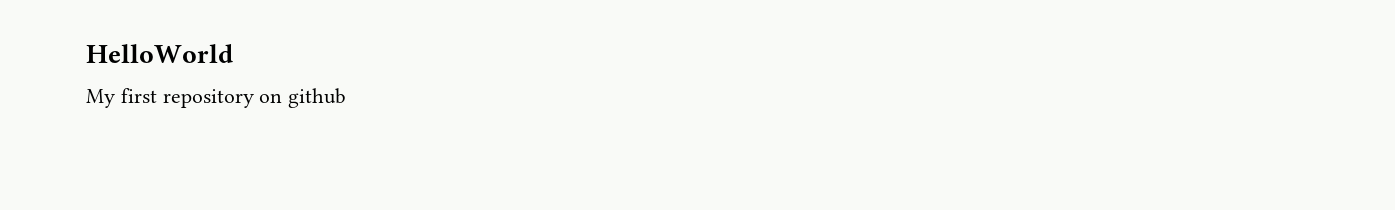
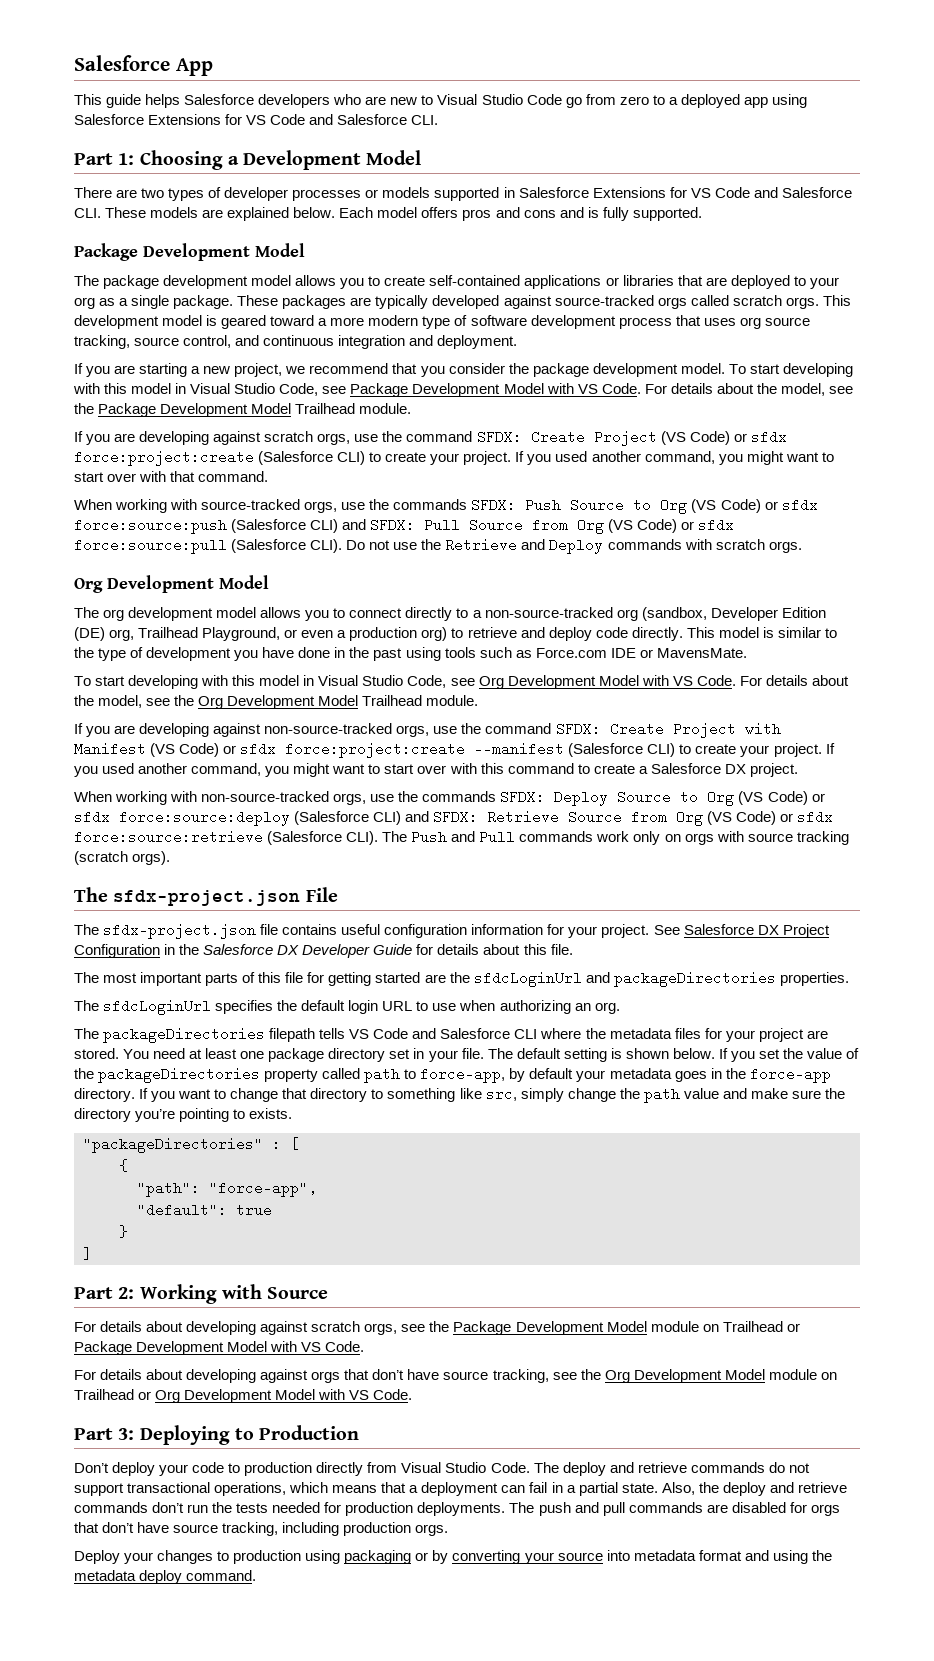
- HelloWorld
- My first repository on github
+ Salesforce App
+ This guide helps Salesforce developers who are new to Visual Studio Code go from zero to a deployed app using Salesforce Extensions for VS Code and Salesforce CLI.
+ Part 1: Choosing a Development Model
+ There are two types of developer processes or models supported in Salesforce Extensions for VS Code and Salesforce CLI. These models are explained below. Each model offers pros and cons and is fully supported.
+ Package Development Model
+ The package development model allows you to create self-contained applications or libraries that are deployed to your org as a single package. These packages are typically developed against source-tracked orgs called scratch orgs. This development model is geared toward a more modern type of software development process that uses org source tracking, source control, and continuous integration and deployment.
+ If you are starting a new project, we recommend that you consider the package development model. To start developing with this model in Visual Studio Code, see Package Development Model with VS Code. For details about the model, see the Package Development Model Trailhead module.
+ If you are developing against scratch orgs, use the command SFDX: Create Project (VS Code) or sfdx force:project:create (Salesforce CLI) to create your project. If you used another command, you might want to start over with that command.
+ When working with source-tracked orgs, use the commands SFDX: Push Source to Org (VS Code) or sfdx force:source:push (Salesforce CLI) and SFDX: Pull Source from Org (VS Code) or sfdx force:source:pull (Salesforce CLI). Do not use the Retrieve and Deploy commands with scratch orgs.
+ Org Development Model
+ The org development model allows you to connect directly to a non-source-tracked org (sandbox, Developer Edition (DE) org, Trailhead Playground, or even a production org) to retrieve and deploy code directly. This model is similar to the type of development you have done in the past using tools such as Force.com IDE or MavensMate.
+ To start developing with this model in Visual Studio Code, see Org Development Model with VS Code. For details about the model, see the Org Development Model Trailhead module.
+ If you are developing against non-source-tracked orgs, use the command SFDX: Create Project with Manifest (VS Code) or sfdx force:project:create --manifest (Salesforce CLI) to create your project. If you used another command, you might want to start over with this command to create a Salesforce DX project.
+ When working with non-source-tracked orgs, use the commands SFDX: Deploy Source to Org (VS Code) or sfdx force:source:deploy (Salesforce CLI) and SFDX: Retrieve Source from Org (VS Code) or sfdx force:source:retrieve (Salesforce CLI). The Push and Pull commands work only on orgs with source tracking (scratch orgs).
+ The sfdx-project.json File
+ The sfdx-project.json file contains useful configuration information for your project. See Salesforce DX Project Configuration in the Salesforce DX Developer Guide for details about this file.
+ The most important parts of this file for getting started are the sfdcLoginUrl and packageDirectories properties.
+ The sfdcLoginUrl specifies the default login URL to use when authorizing an org.
+ The packageDirectories filepath tells VS Code and Salesforce CLI where the metadata files for your project are stored. You need at least one package directory set in your file. The default setting is shown below. If you set the value of the packageDirectories property called path to force-app, by default your metadata goes in the force-app directory. If you want to change that directory to something like src, simply change the path value and make sure the directory you’re pointing to exists.
+ "packageDirectories" : [
+ {
+ "path": "force-app",
+ "default": true
+ }
+ ]
+ Part 2: Working with Source
+ For details about developing against scratch orgs, see the Package Development Model module on Trailhead or Package Development Model with VS Code.
+ For details about developing against orgs that don’t have source tracking, see the Org Development Model module on Trailhead or Org Development Model with VS Code.
+ Part 3: Deploying to Production
+ Don’t deploy your code to production directly from Visual Studio Code. The deploy and retrieve commands do not support transactional operations, which means that a deployment can fail in a partial state. Also, the deploy and retrieve commands don’t run the tests needed for production deployments. The push and pull commands are disabled for orgs that don’t have source tracking, including production orgs.
+ Deploy your changes to production using packaging or by converting your source into metadata format and using the metadata deploy command.

